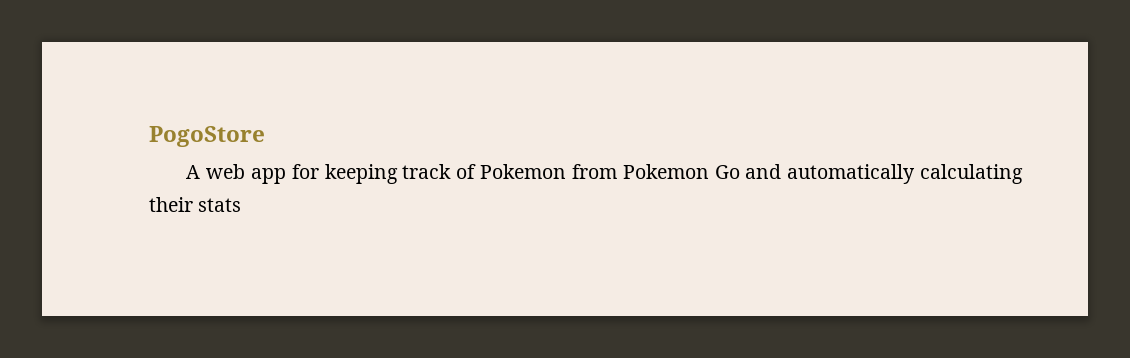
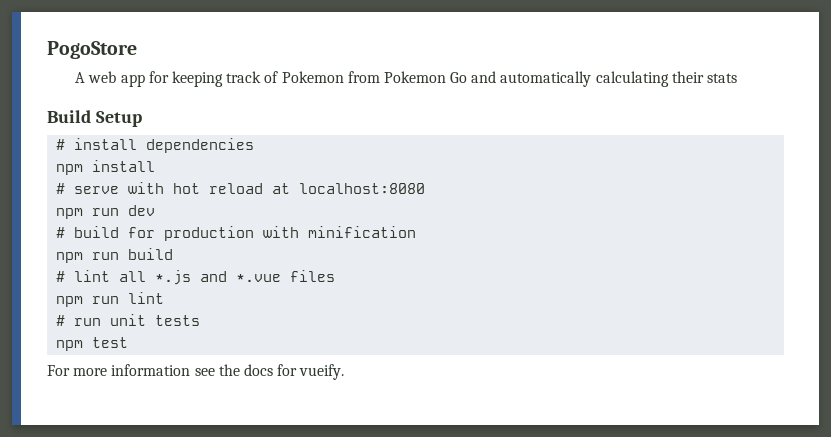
+ Build Setup
+ # install dependencies
+ npm install
+ # serve with hot reload at localhost:8080
+ npm run dev
+ # build for production with minification
+ npm run build
+ # lint all *.js and *.vue files
+ npm run lint
+ # run unit tests
+ npm test
+ For more information see the docs for vueify.

